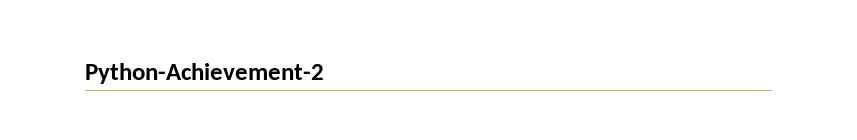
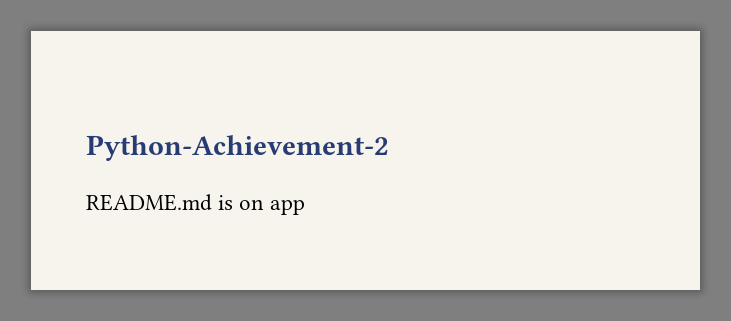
+ README.md is on app

